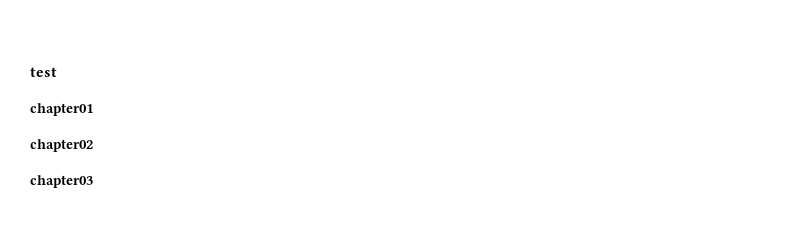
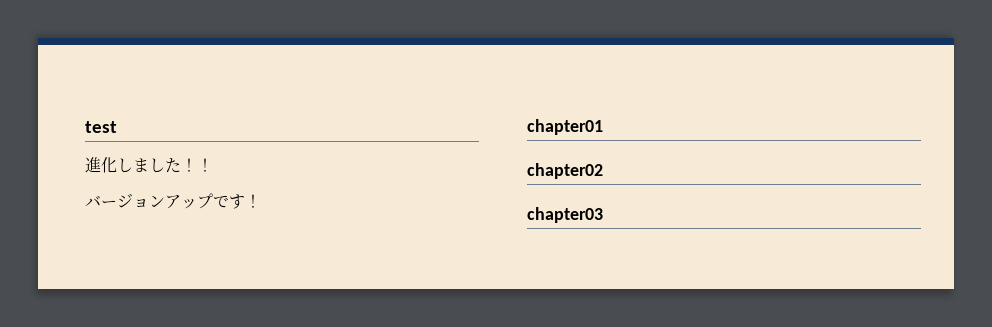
+ 進化しました！！
+ バージョンアップです！

